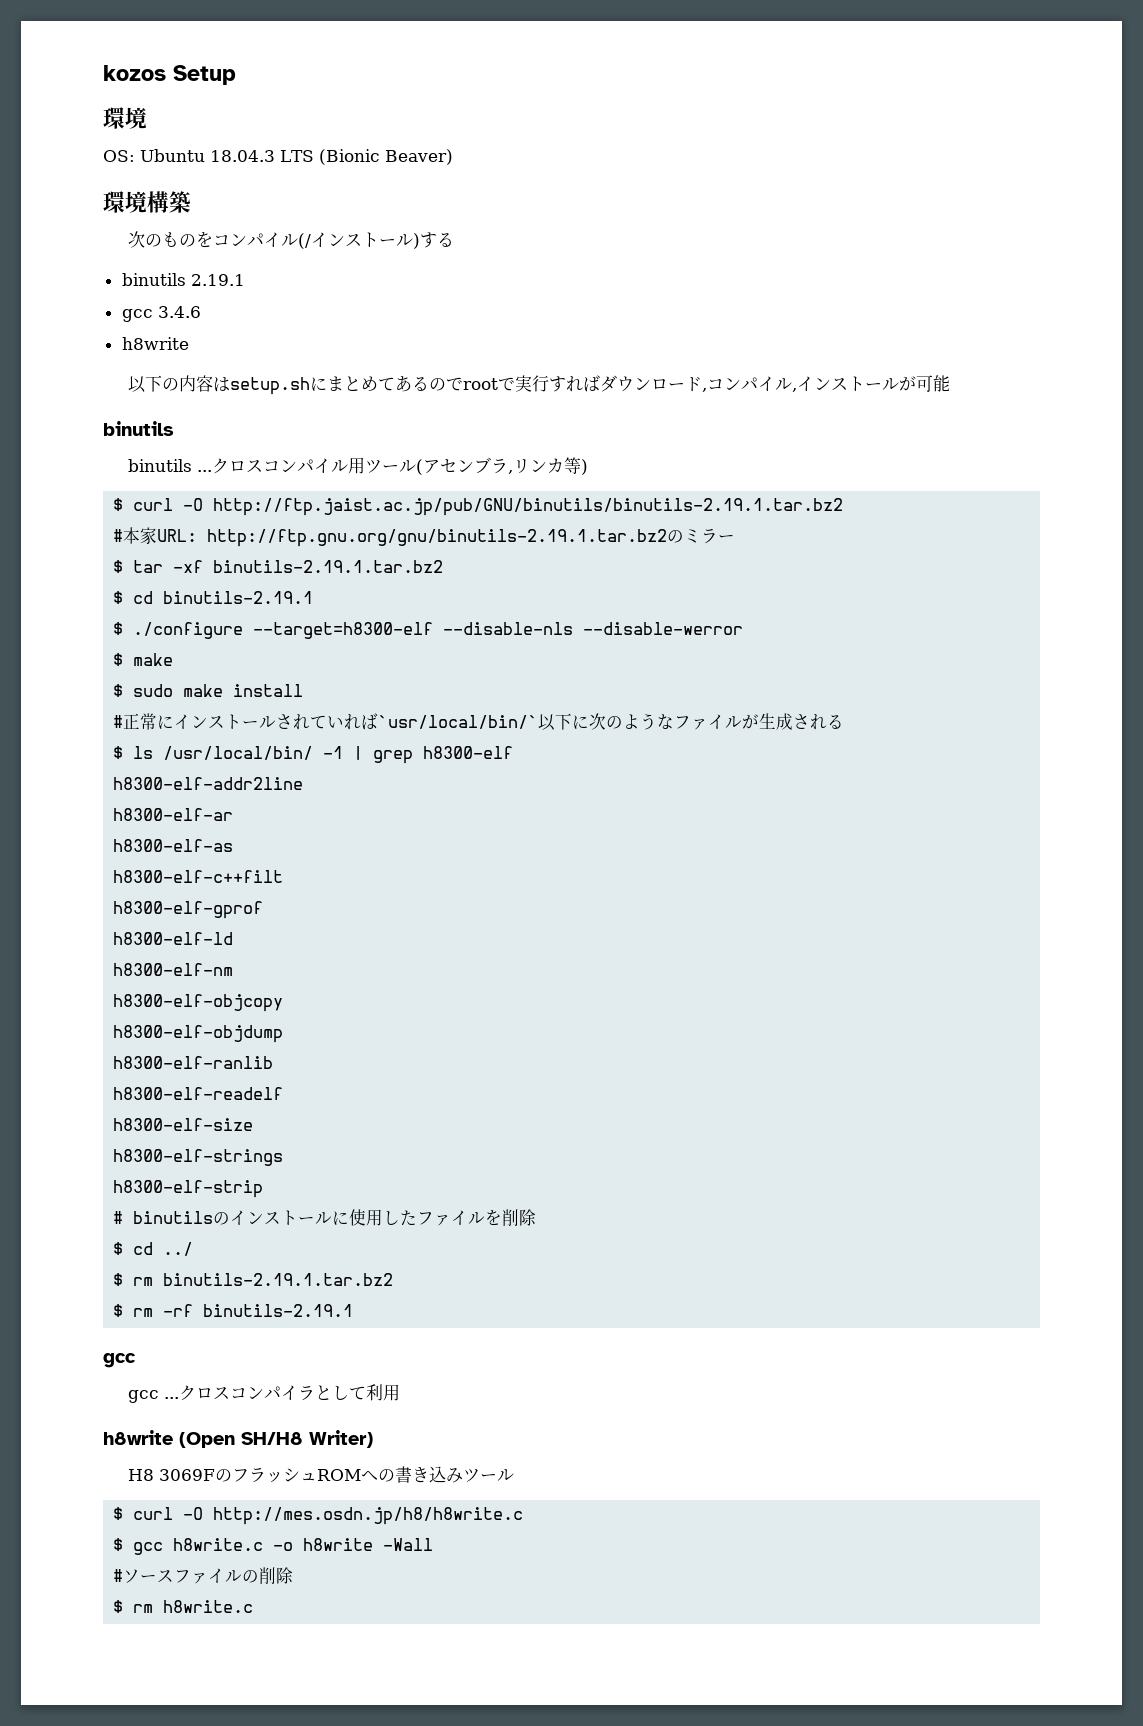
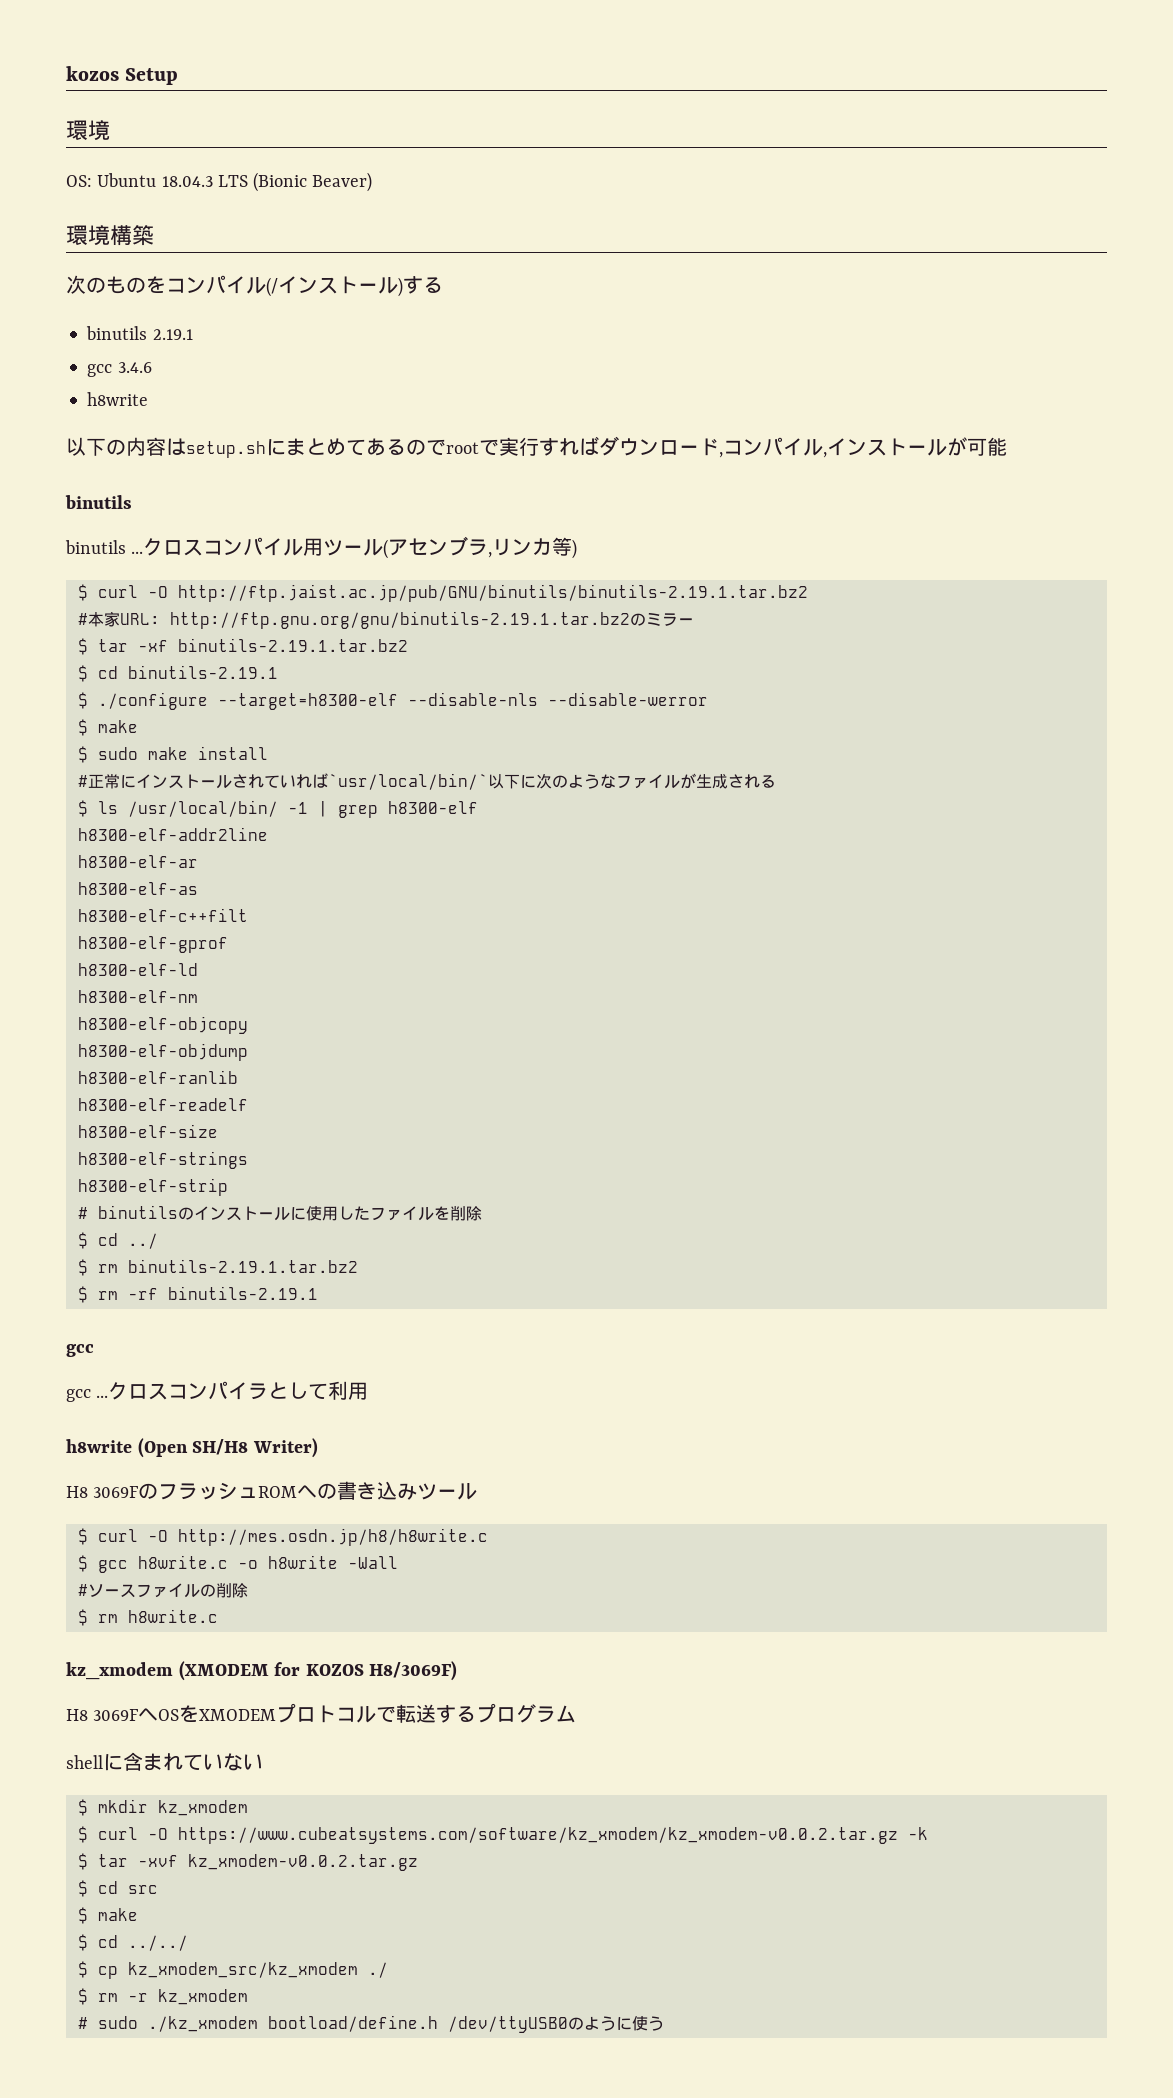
+ kz_xmodem (XMODEM for KOZOS H8/3069F)
+ H8 3069FへOSをXMODEMプロトコルで転送するプログラム
+ shellに含まれていない
+ $ mkdir kz_xmodem
+ $ curl -O https://www.cubeatsystems.com/software/kz_xmodem/kz_xmodem-v0.0.2.tar.gz -k
+ $ tar -xvf kz_xmodem-v0.0.2.tar.gz
+ $ cd src
+ $ make
+ $ cd ../../
+ $ cp kz_xmodem_src/kz_xmodem ./
+ $ rm -r kz_xmodem
+ # sudo ./kz_xmodem bootload/define.h /dev/ttyUSB0のように使う

